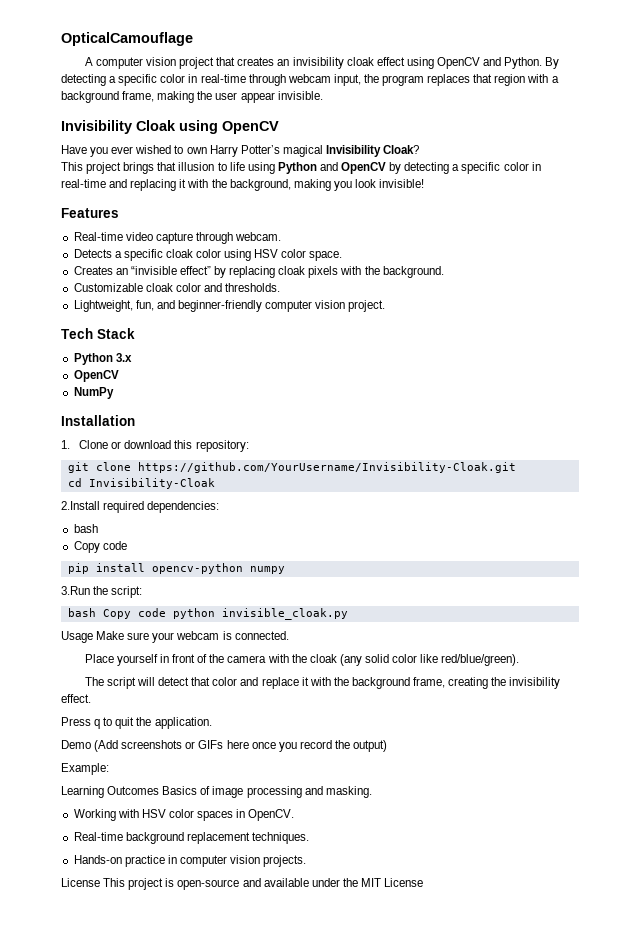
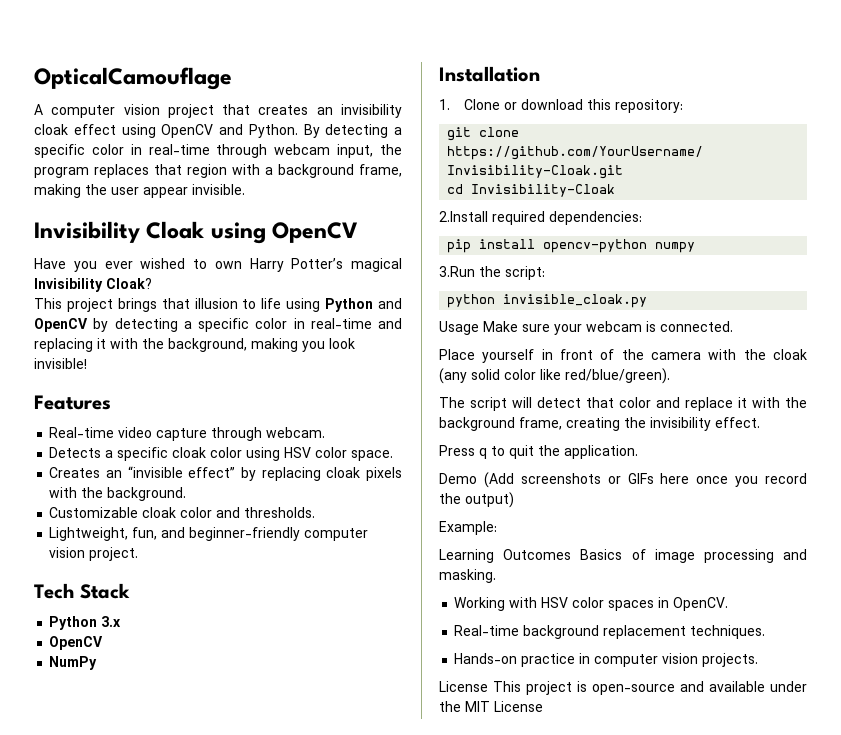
  2.Install required dependencies:
- bash
- Copy code
- bash Copy code python invisible_cloak.py
+ python invisible_cloak.py

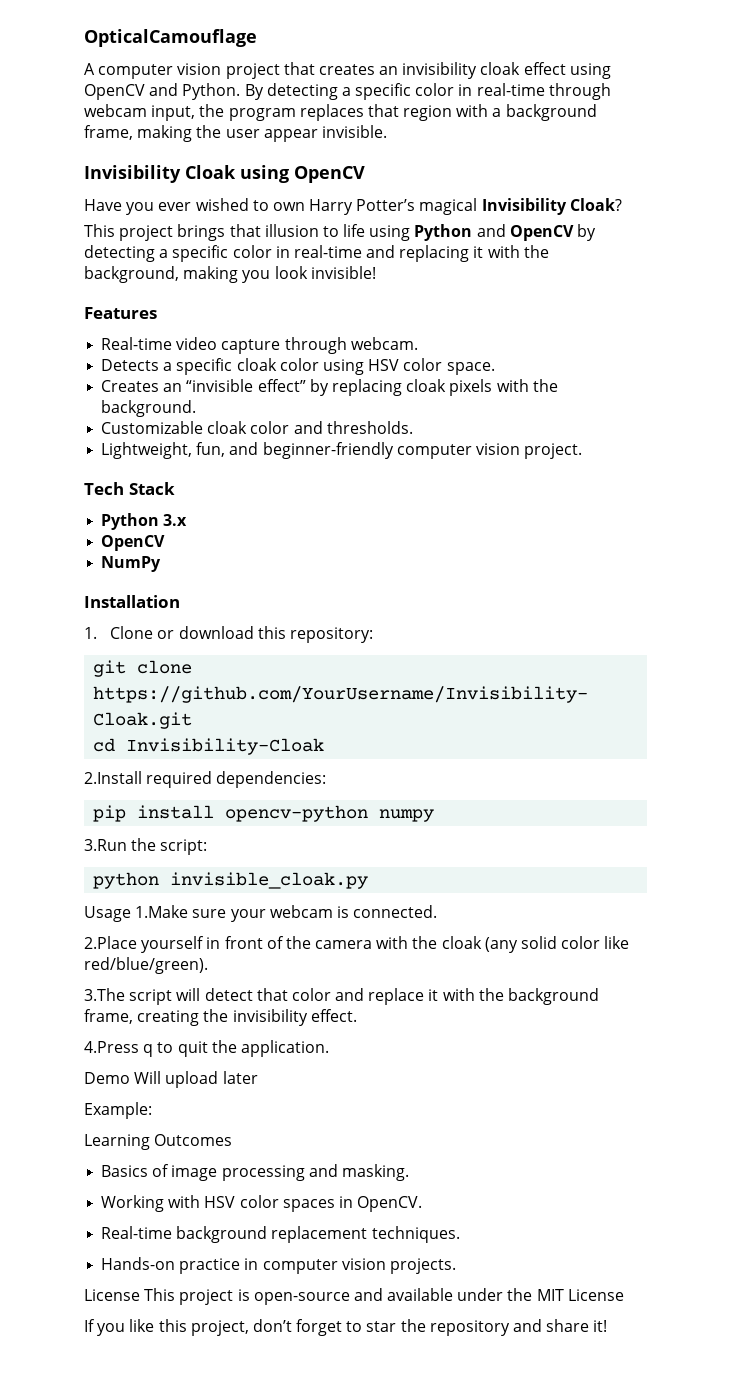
- Usage Make sure your webcam is connected.
+ Usage 1.Make sure your webcam is connected.
- Place yourself in front of the camera with the cloak (any solid color like red/blue/green).
+ 2.Place yourself in front of the camera with the cloak (any solid color like red/blue/green).
- The script will detect that color and replace it with the background frame, creating the invisibility effect.
+ 3.The script will detect that color and replace it with the background frame, creating the invisibility effect.
- Press q to quit the application.
+ 4.Press q to quit the application.
- Demo (Add screenshots or GIFs here once you record the output)
+ Demo Will upload later
- Learning Outcomes Basics of image processing and masking.
+ Learning Outcomes
+ Basics of image processing and masking.
+ If you like this project, don’t forget to star the repository and share it!

